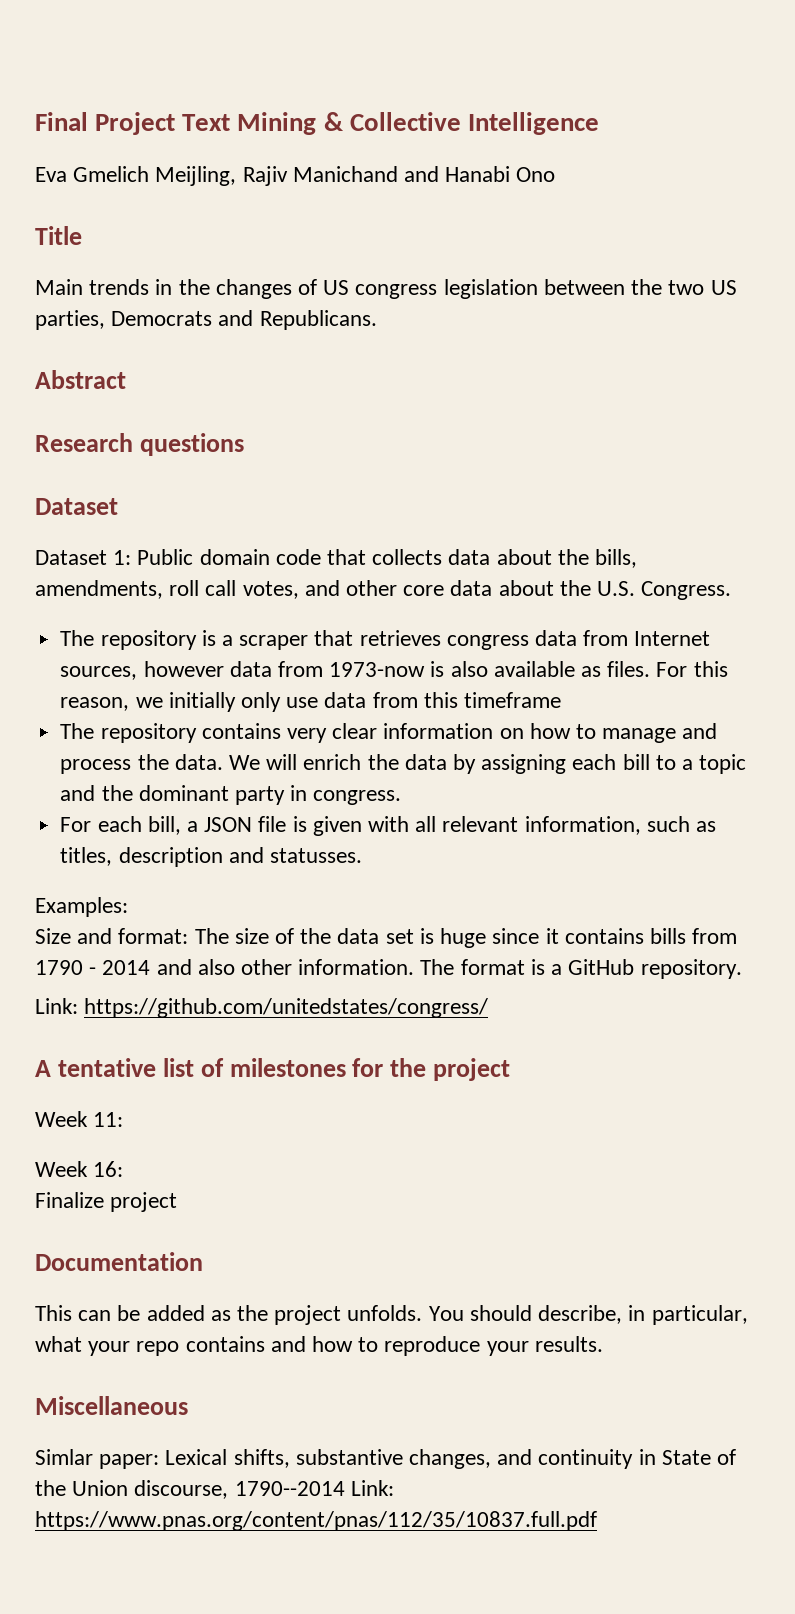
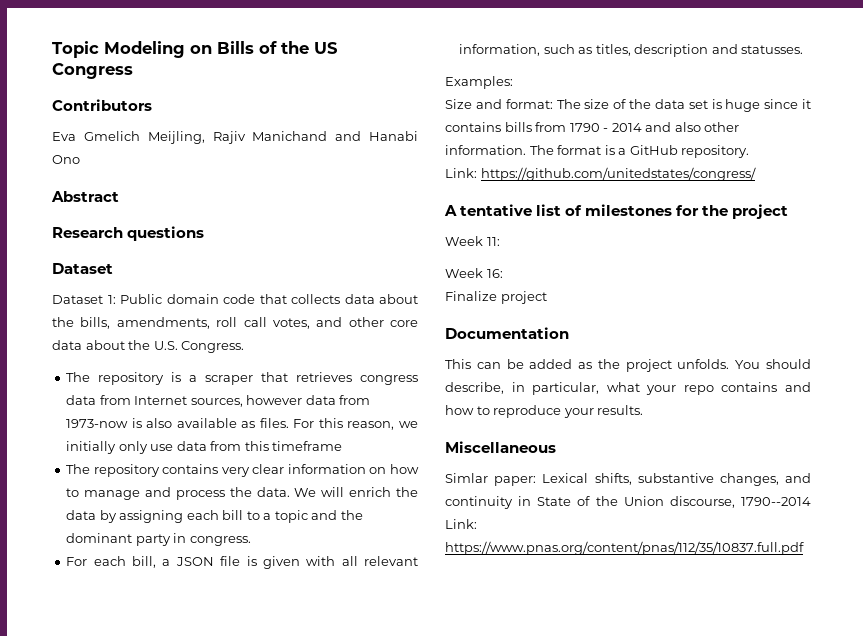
- Final Project Text Mining & Collective Intelligence
+ Topic Modeling on Bills of the US Congress
+ Contributors
- Title
- Main trends in the changes of US congress legislation between the two US parties, Democrats and Republicans.

